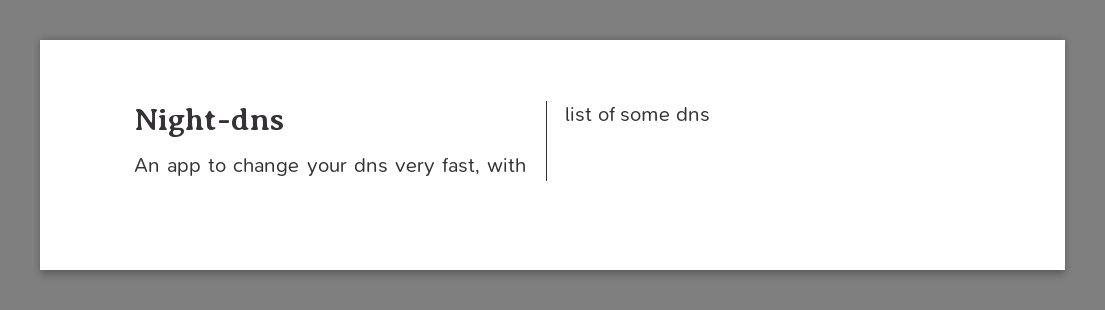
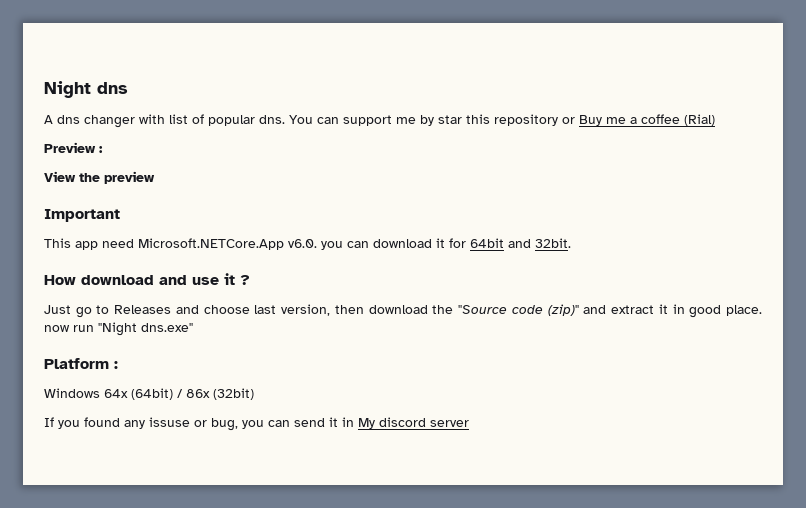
- Night-dns
- An app to change your dns very fast, with list of some dns
+ Night dns
+ A dns changer with list of popular dns. You can support me by star this repository or Buy me a coffee (Rial)
+ Preview :
+ View the preview
+ Important
+ This app need Microsoft.NETCore.App v6.0. you can download it for 64bit and 32bit.
+ How download and use it ?
+ Just go to Releases and choose last version, then download the "Source code (zip)" and extract it in good place. now run "Night dns.exe"
+ Platform :
+ Windows 64x (64bit) / 86x (32bit)
+ If you found any issuse or bug, you can send it in My discord server

